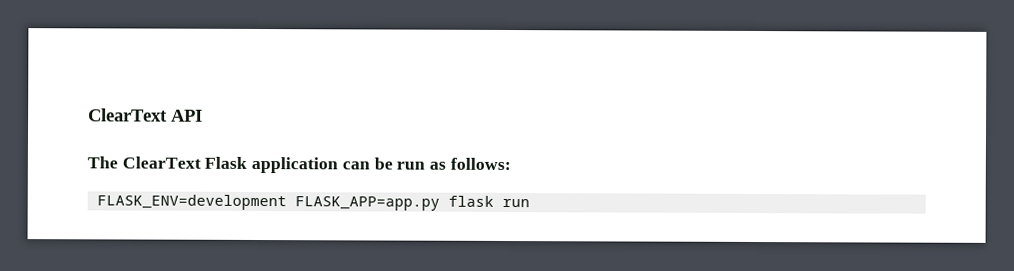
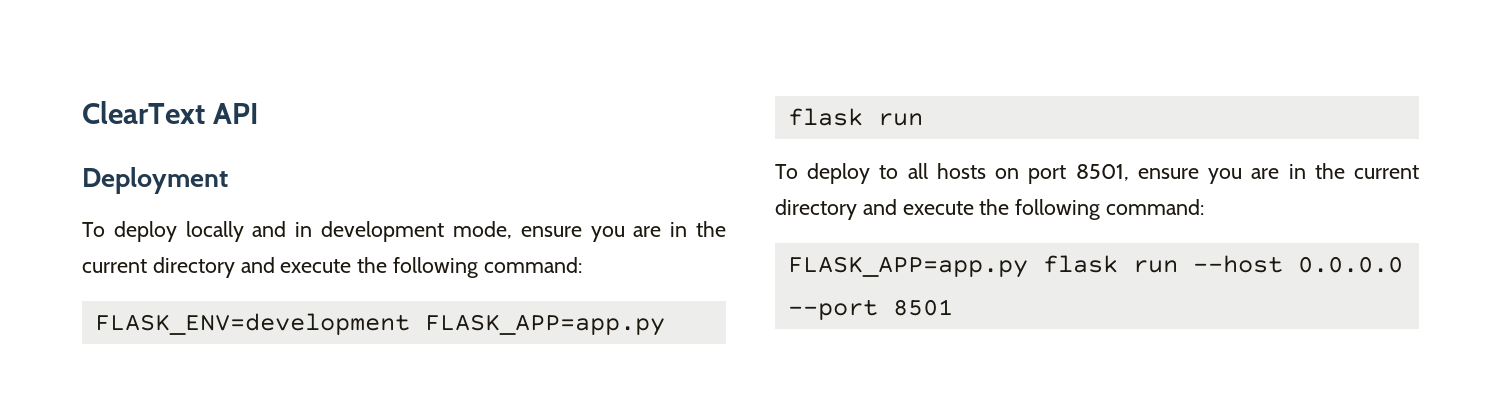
- The ClearText Flask application can be run as follows:
+ Deployment
+ To deploy locally and in development mode, ensure you are in the current directory and execute the following command:
  FLASK_ENV=development FLASK_APP=app.py flask run
+ To deploy to all hosts on port 8501, ensure you are in the current directory and execute the following command:
+ FLASK_APP=app.py flask run --host 0.0.0.0 --port 8501

